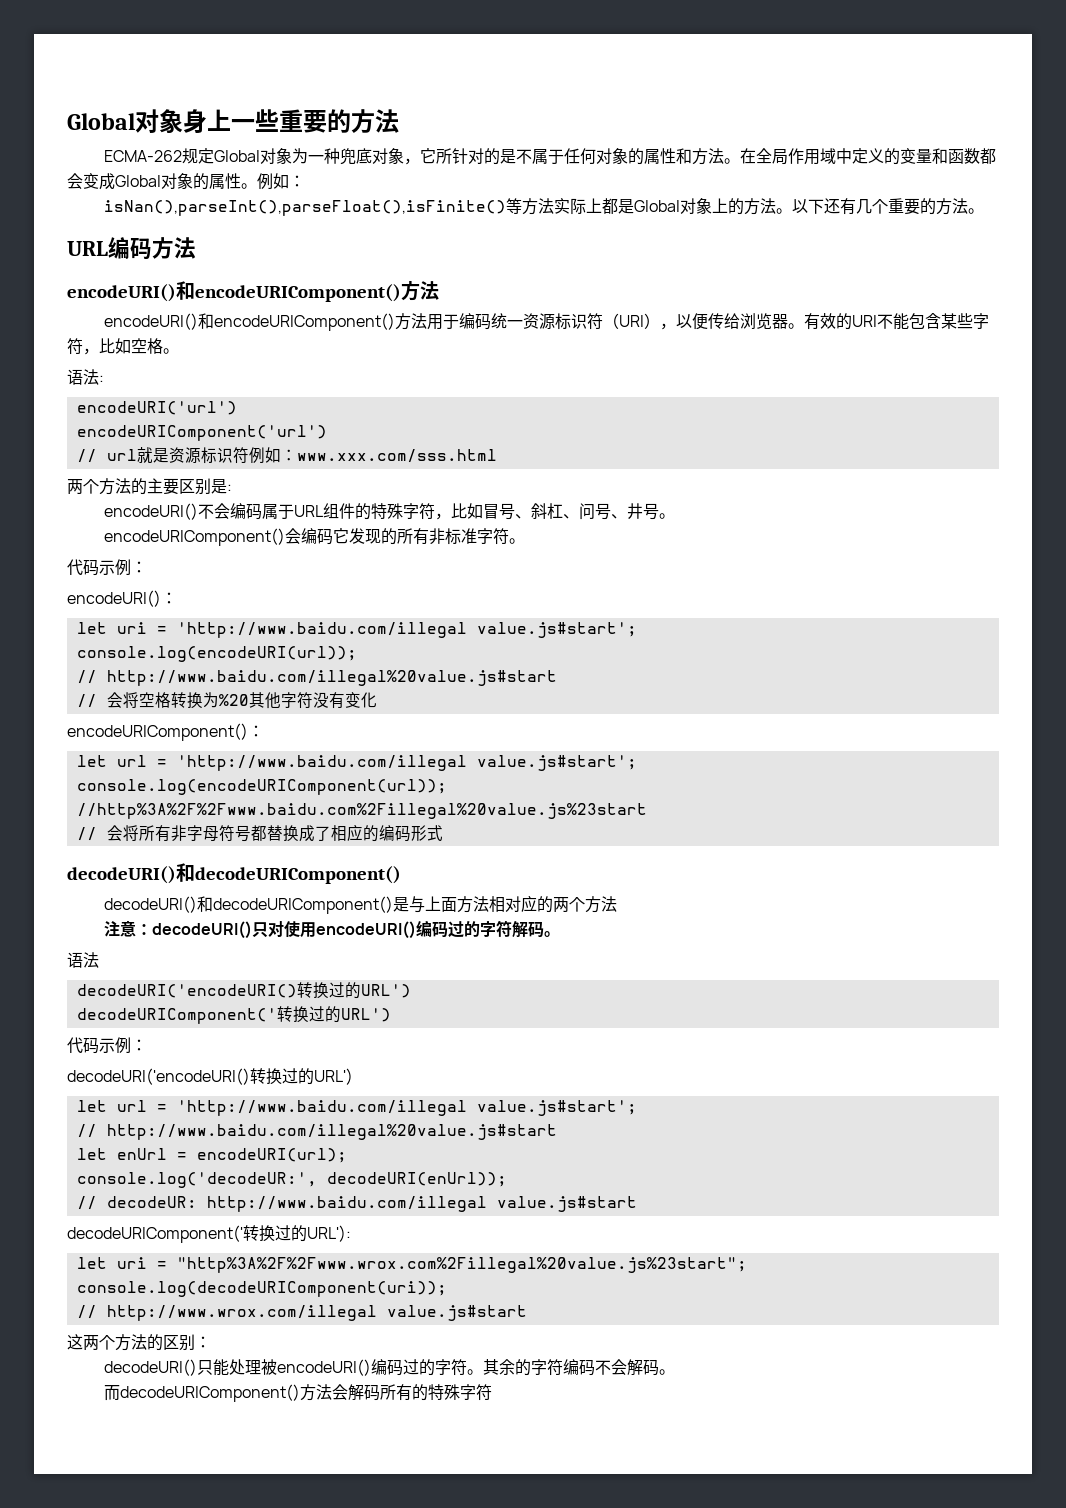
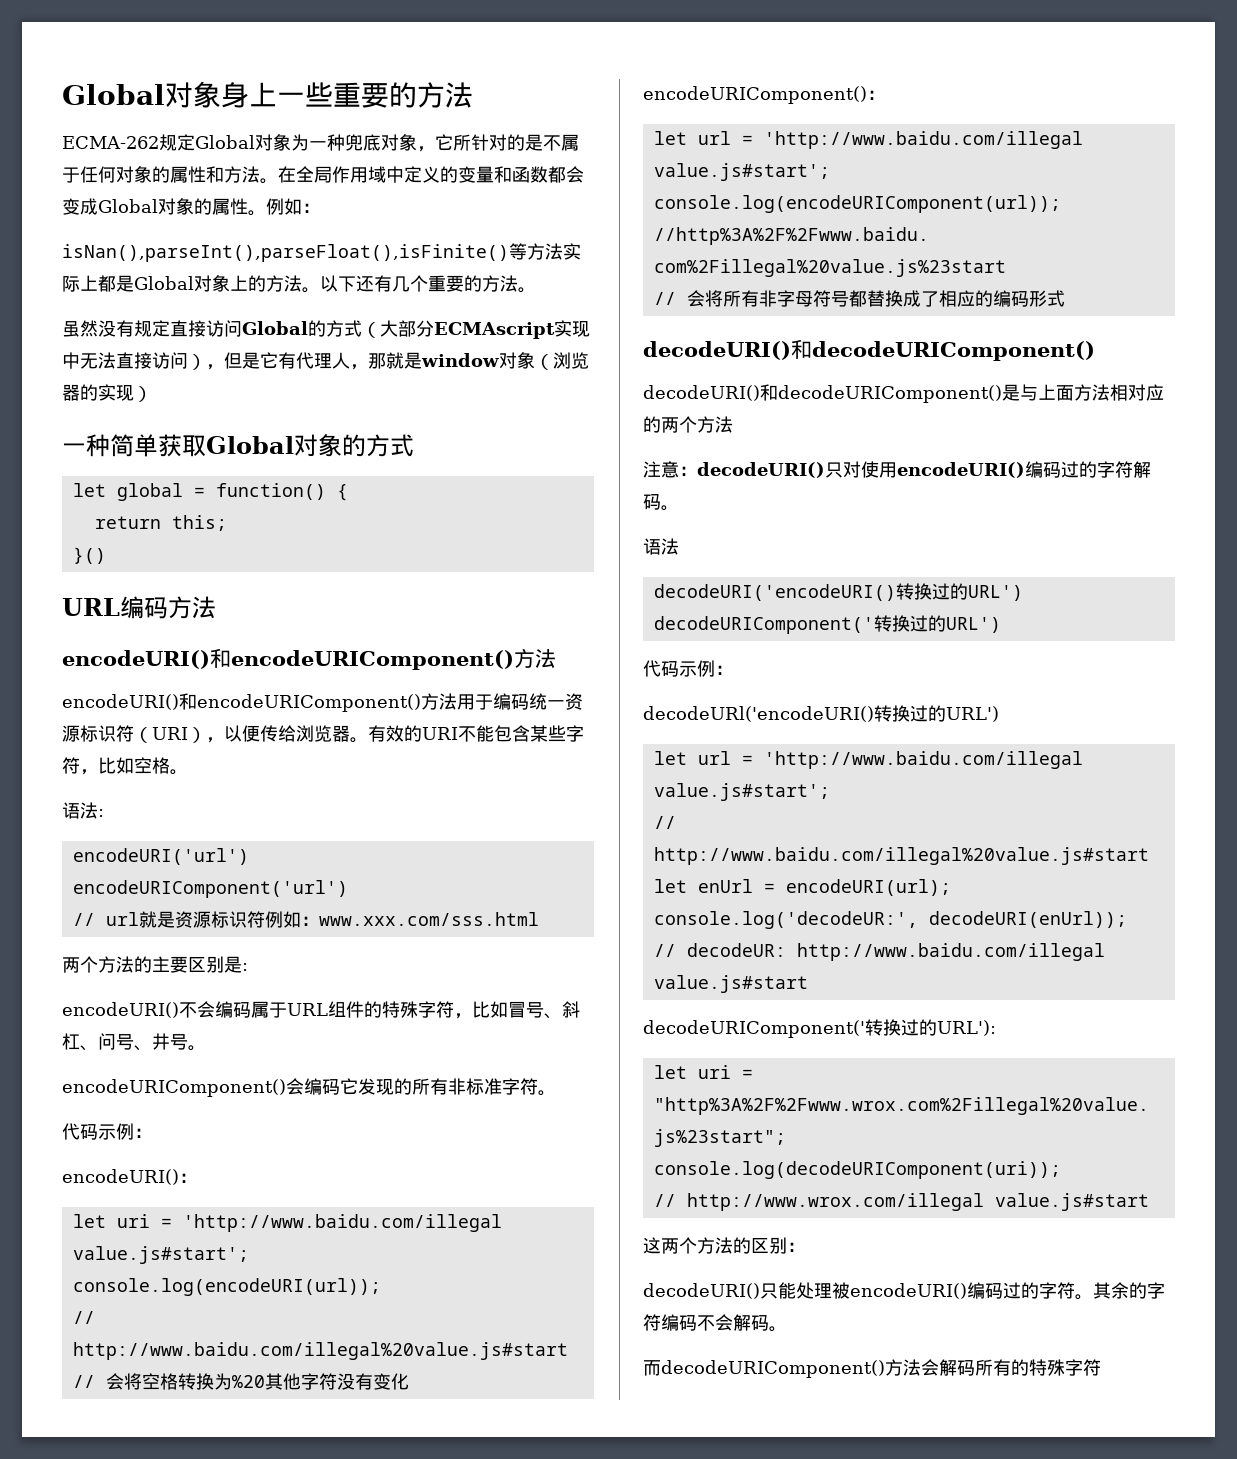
+ 虽然没有规定直接访问Global的方式（大部分ECMAscript实现中无法直接访问），但是它有代理人，那就是window对象（浏览器的实现）
+ 一种简单获取Global对象的方式
+ let global = function() {
+ return this;
+ }()

